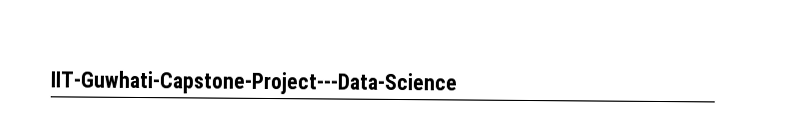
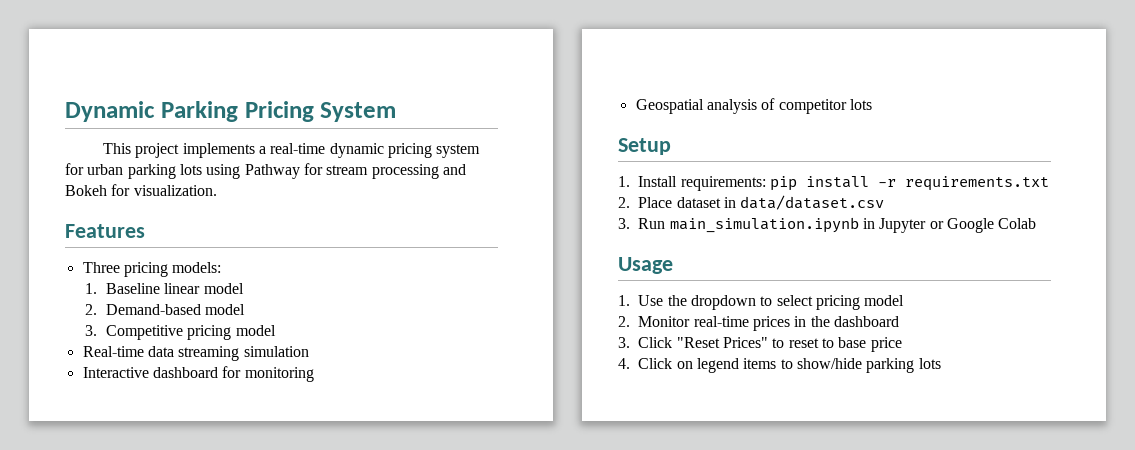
- IIT-Guwhati-Capstone-Project---Data-Science
+ Dynamic Parking Pricing System
+ This project implements a real-time dynamic pricing system for urban parking lots using Pathway for stream processing and Bokeh for visualization.
+ Features
+ Three pricing models:
+ 1. Baseline linear model
+ 2. Demand-based model
+ 3. Competitive pricing model
+ Real-time data streaming simulation
+ Interactive dashboard for monitoring
+ Geospatial analysis of competitor lots
+ Setup
+ 1. Install requirements: pip install -r requirements.txt
+ 2. Place dataset in data/dataset.csv
+ 3. Run main_simulation.ipynb in Jupyter or Google Colab
+ Usage
+ 1. Use the dropdown to select pricing model
+ 2. Monitor real-time prices in the dashboard
+ 3. Click "Reset Prices" to reset to base price
+ 4. Click on legend items to show/hide parking lots

